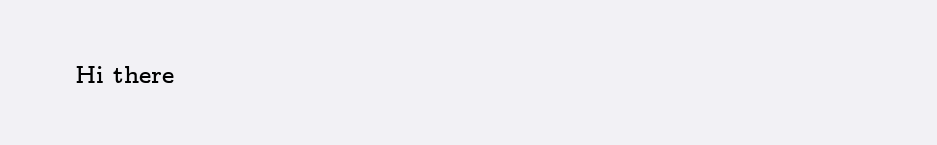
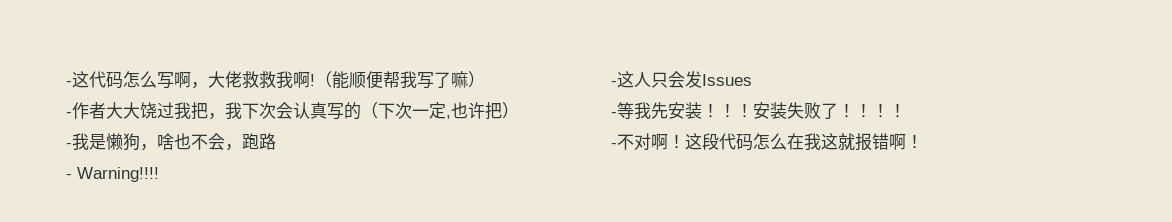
- Hi there
+ -这代码怎么写啊，大佬救救我啊!（能顺便帮我写了嘛）
+ -作者大大饶过我把，我下次会认真写的（下次一定,也许把）
+ -我是懒狗，啥也不会，跑路
+ - Warning!!!!
+ -这人只会发Issues
+ -等我先安装！！！安装失败了！！！！
+ -不对啊！这段代码怎么在我这就报错啊！

